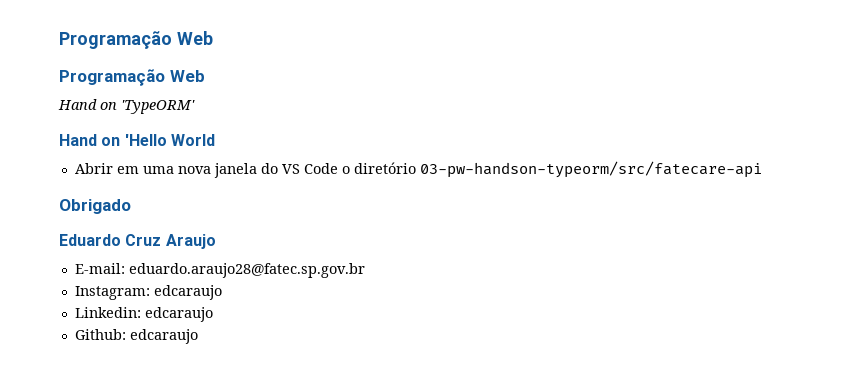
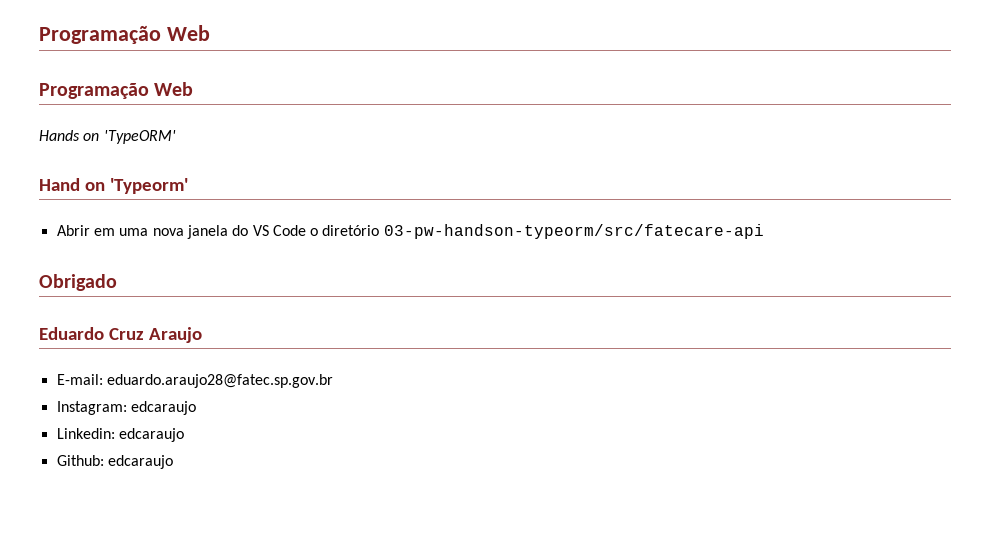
- Hand on 'TypeORM'
+ Hands on 'TypeORM'
- Hand on 'Hello World
+ Hand on 'Typeorm'

